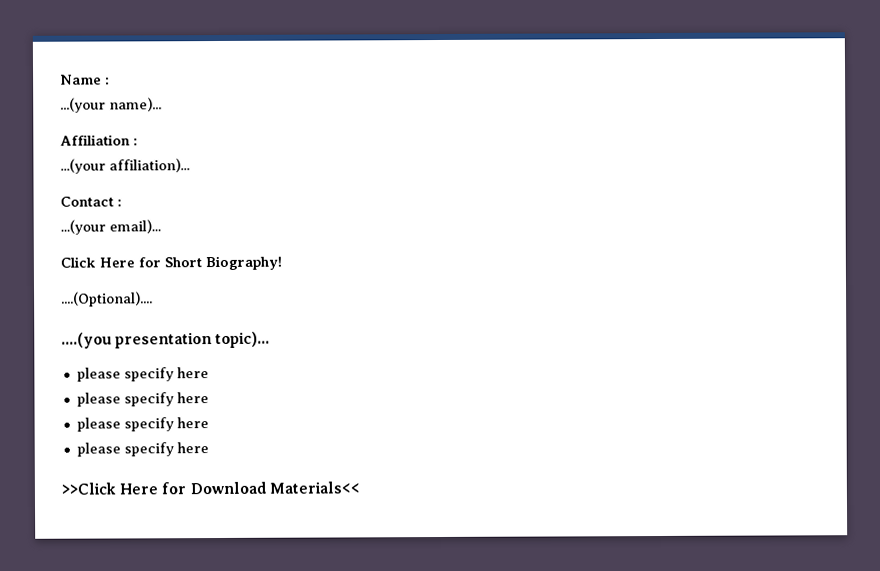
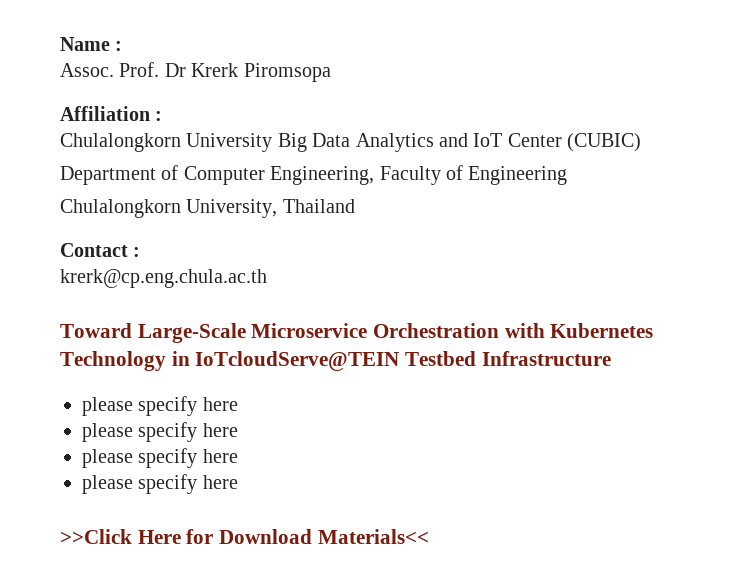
- ...(your name)...
+ Assoc. Prof. Dr Krerk Piromsopa
  Affiliation :
- ...(your affiliation)...
+ Chulalongkorn University Big Data Analytics and IoT Center (CUBIC)
+ Department of Computer Engineering, Faculty of Engineering
+ Chulalongkorn University, Thailand
  Contact :
- ...(your email)...
- Click Here for Short Biography!
- ....(Optional)....
- ....(you presentation topic)...
+ krerk@cp.eng.chula.ac.th
+ Toward Large-Scale Microservice Orchestration with Kubernetes Technology in IoTcloudServe@TEIN Testbed Infrastructure

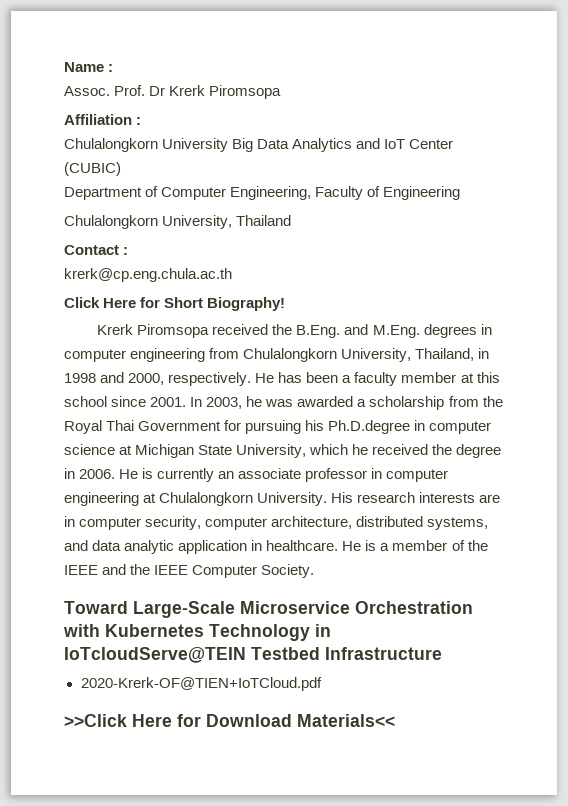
+ Click Here for Short Biography!
+ Krerk Piromsopa received the B.Eng. and M.Eng. degrees in computer engineering from Chulalongkorn University, Thailand, in 1998 and 2000, respectively. He has been a faculty member at this school since 2001. In 2003, he was awarded a scholarship from the Royal Thai Government for pursuing his Ph.D.degree in computer science at Michigan State University, which he received the degree in 2006. He is currently an associate professor in computer engineering at Chulalongkorn University. His research interests are in computer security, computer architecture, distributed systems, and data analytic application in healthcare. He is a member of the IEEE and the IEEE Computer Society.
  Toward Large-Scale Microservice Orchestration with Kubernetes Technology in IoTcloudServe@TEIN Testbed Infrastructure
- please specify here
- please specify here
- please specify here
- please specify here
+ 2020-Krerk-OF@TIEN+IoTCloud.pdf

